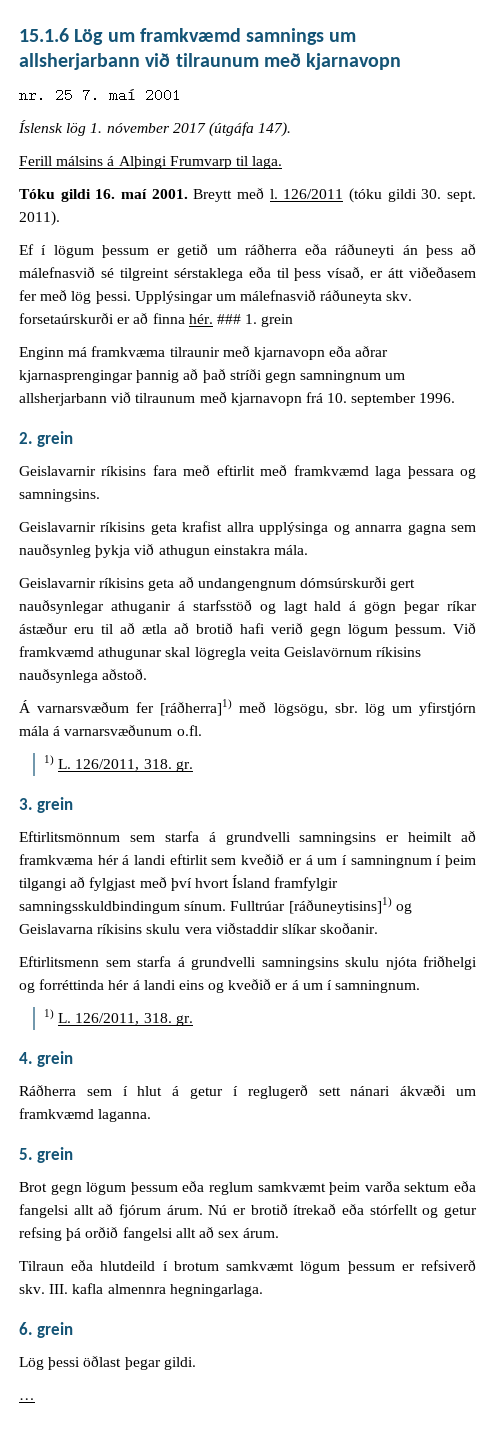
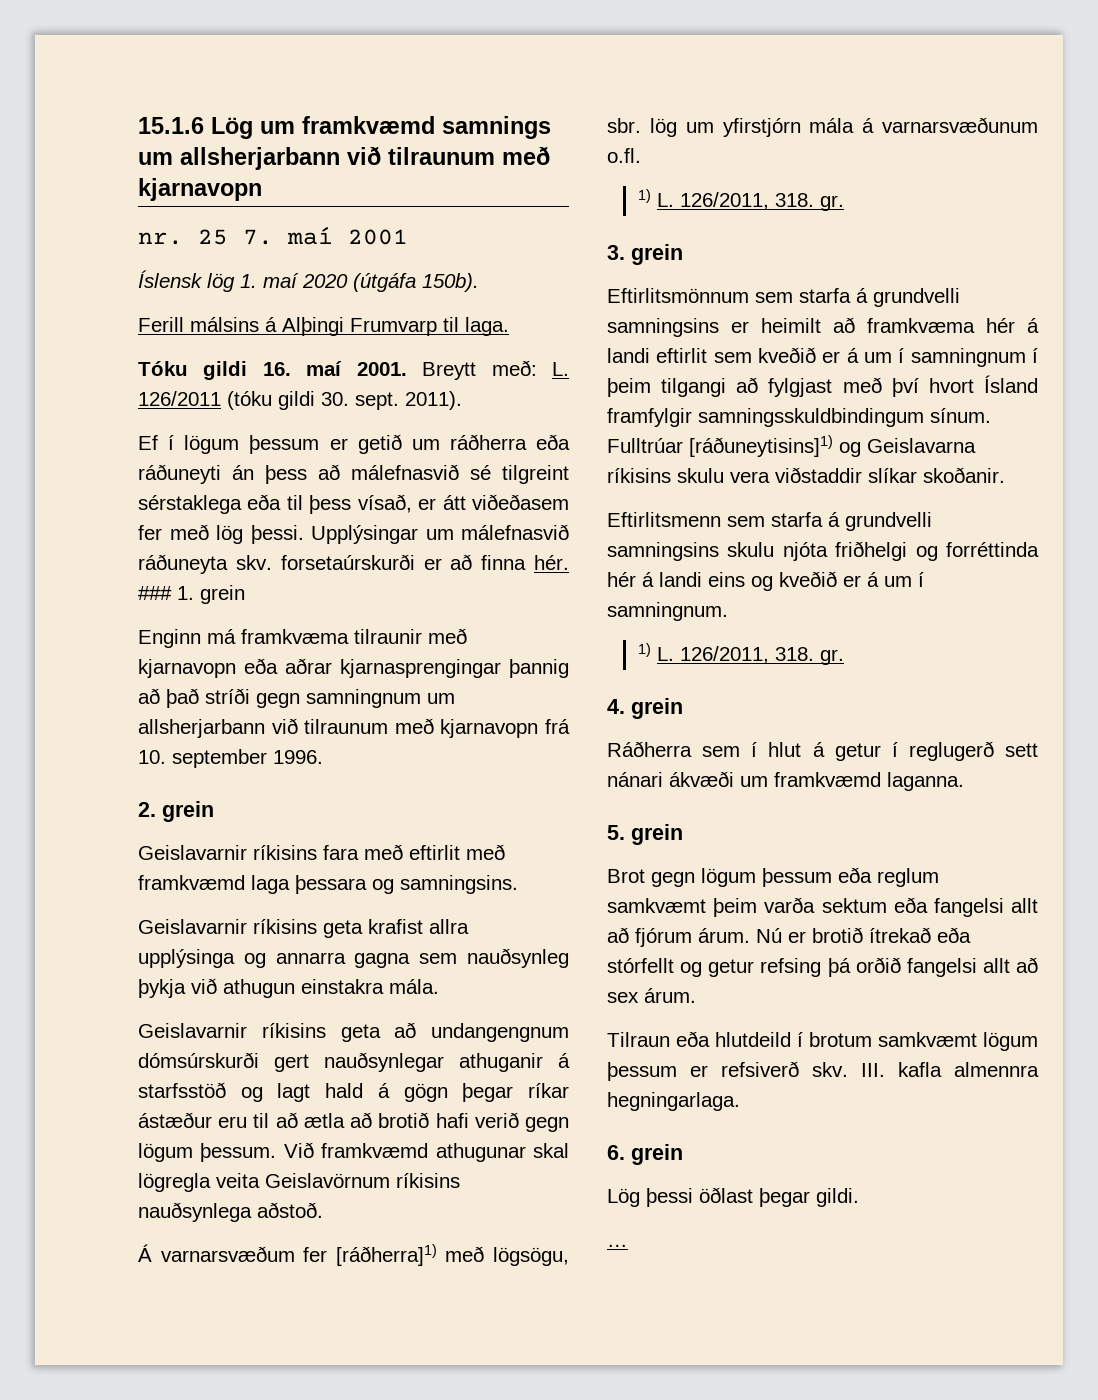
- Íslensk lög 1. nóvember 2017 (útgáfa 147).
+ Íslensk lög 1. maí 2020 (útgáfa 150b).
- Breytt með l. 126/2011 (tóku gildi 30. sept.
+ Breytt með: L. 126/2011 (tóku gildi 30. sept.

